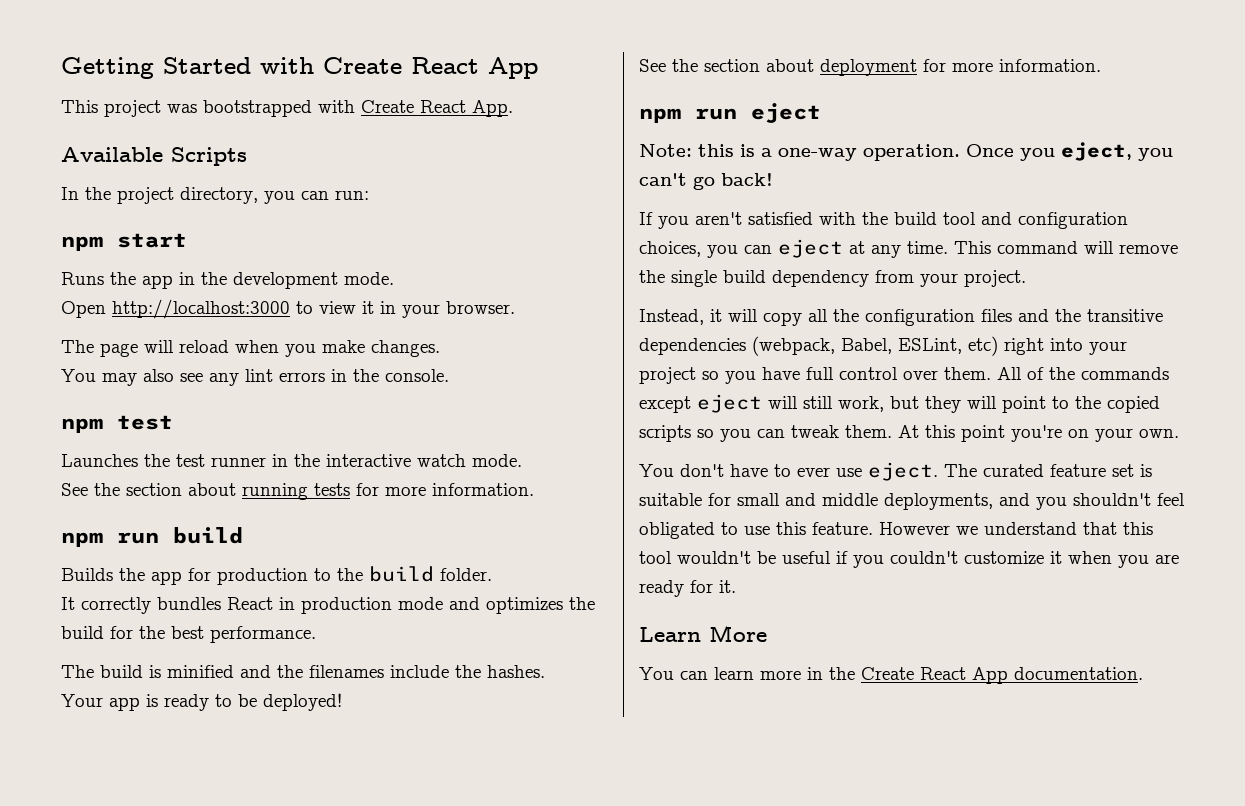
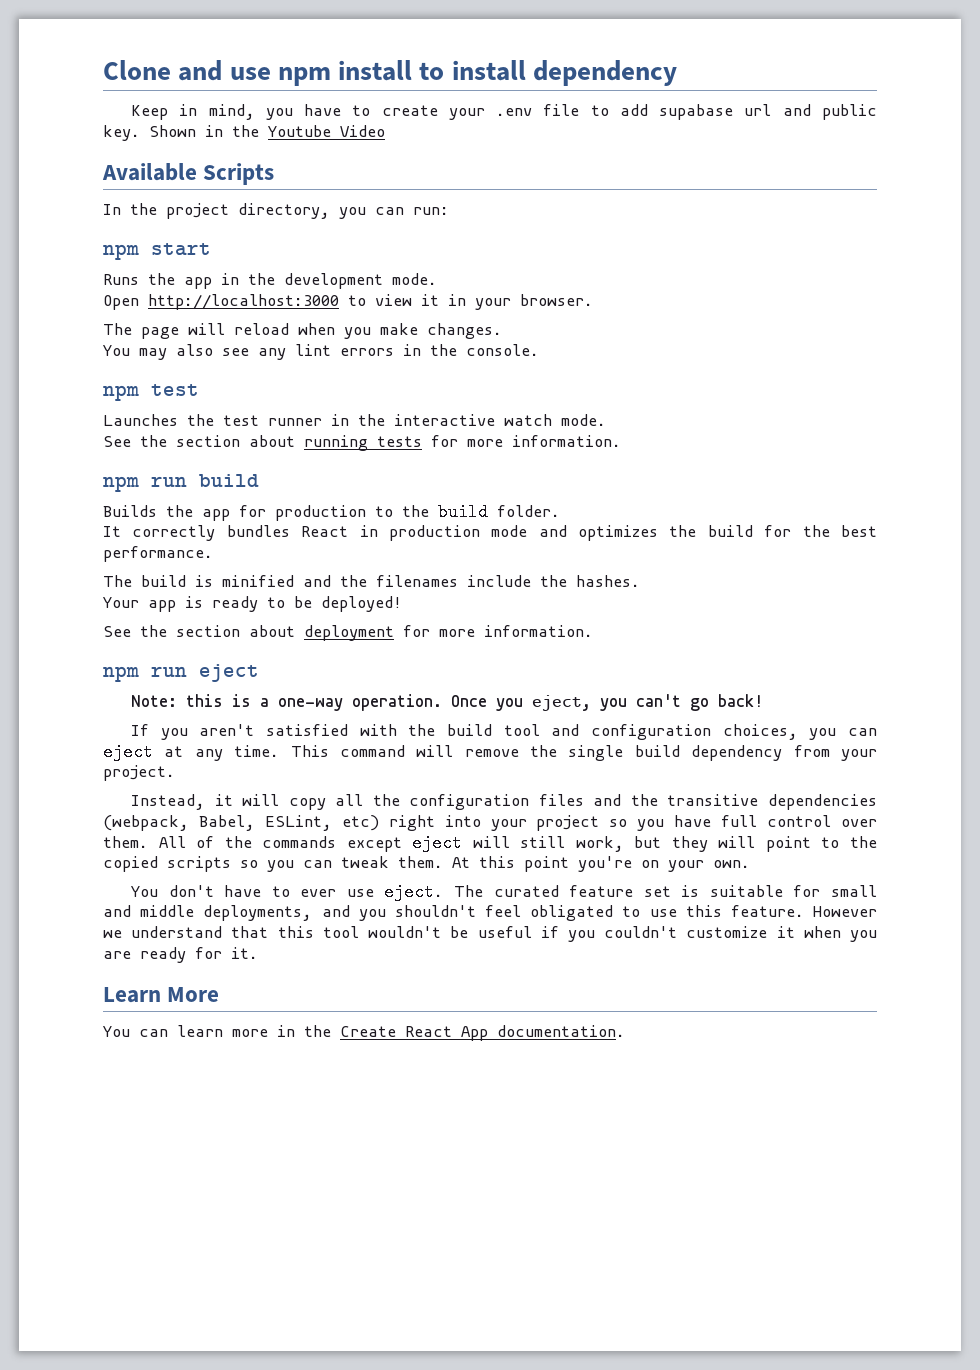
- Getting Started with Create React App
- This project was bootstrapped with Create React App.
+ Clone and use npm install to install dependency
+ Keep in mind, you have to create your .env file to add supabase url and public key. Shown in the Youtube Video

